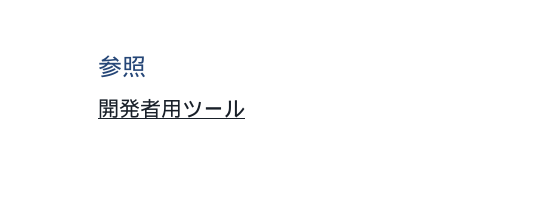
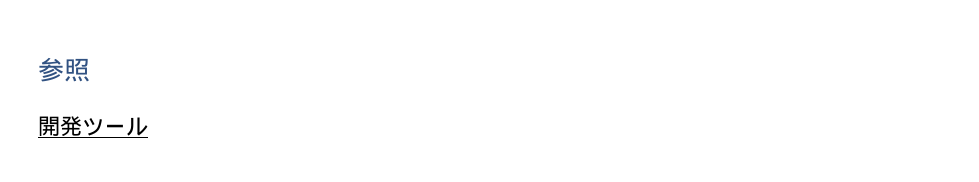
- 開発者用ツール
+ 開発ツール

